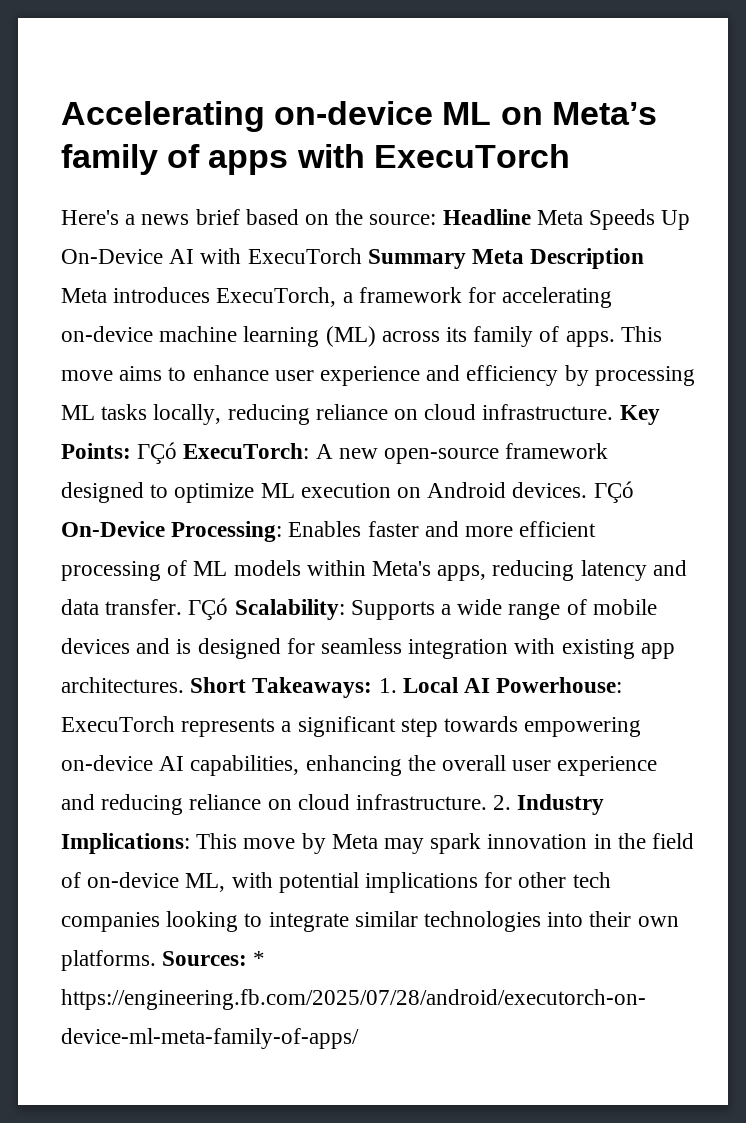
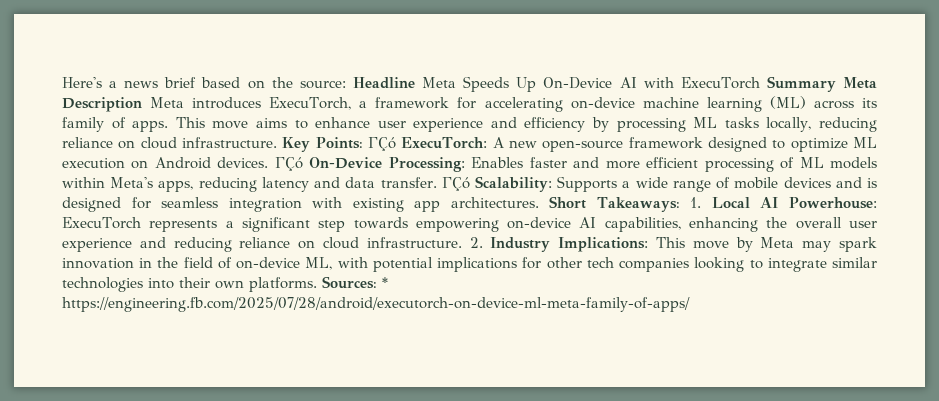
- Accelerating on-device ML on Meta’s family of apps with ExecuTorch

